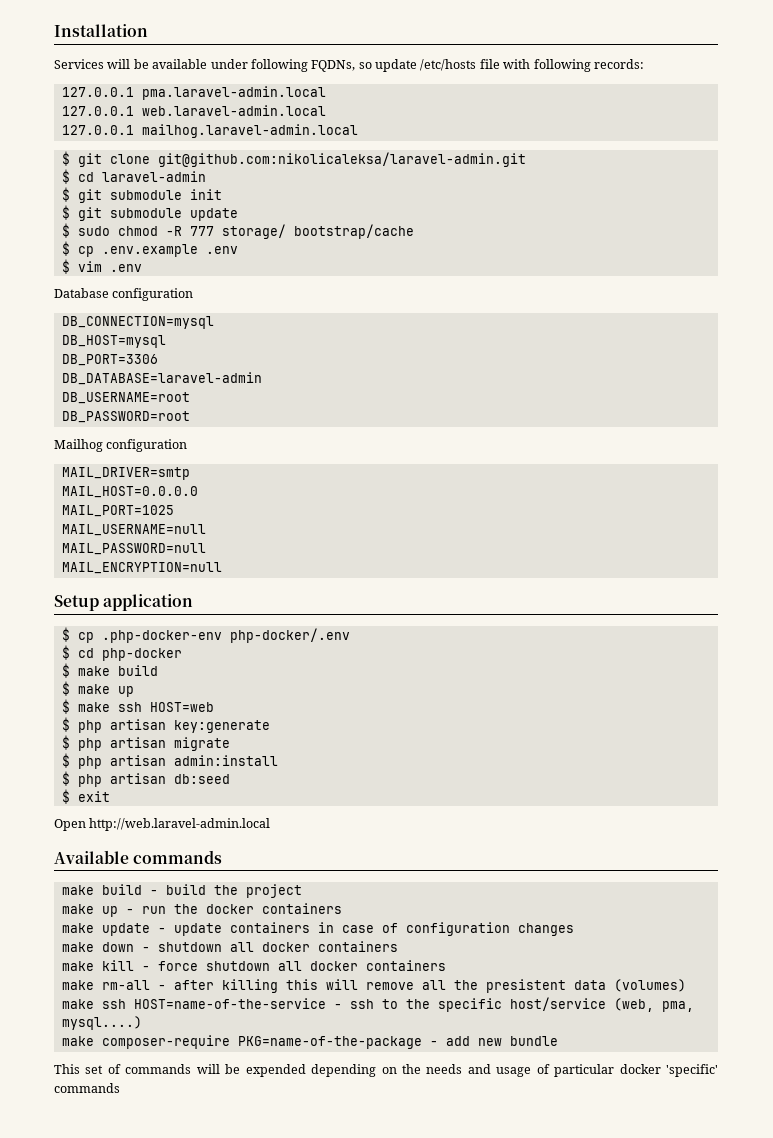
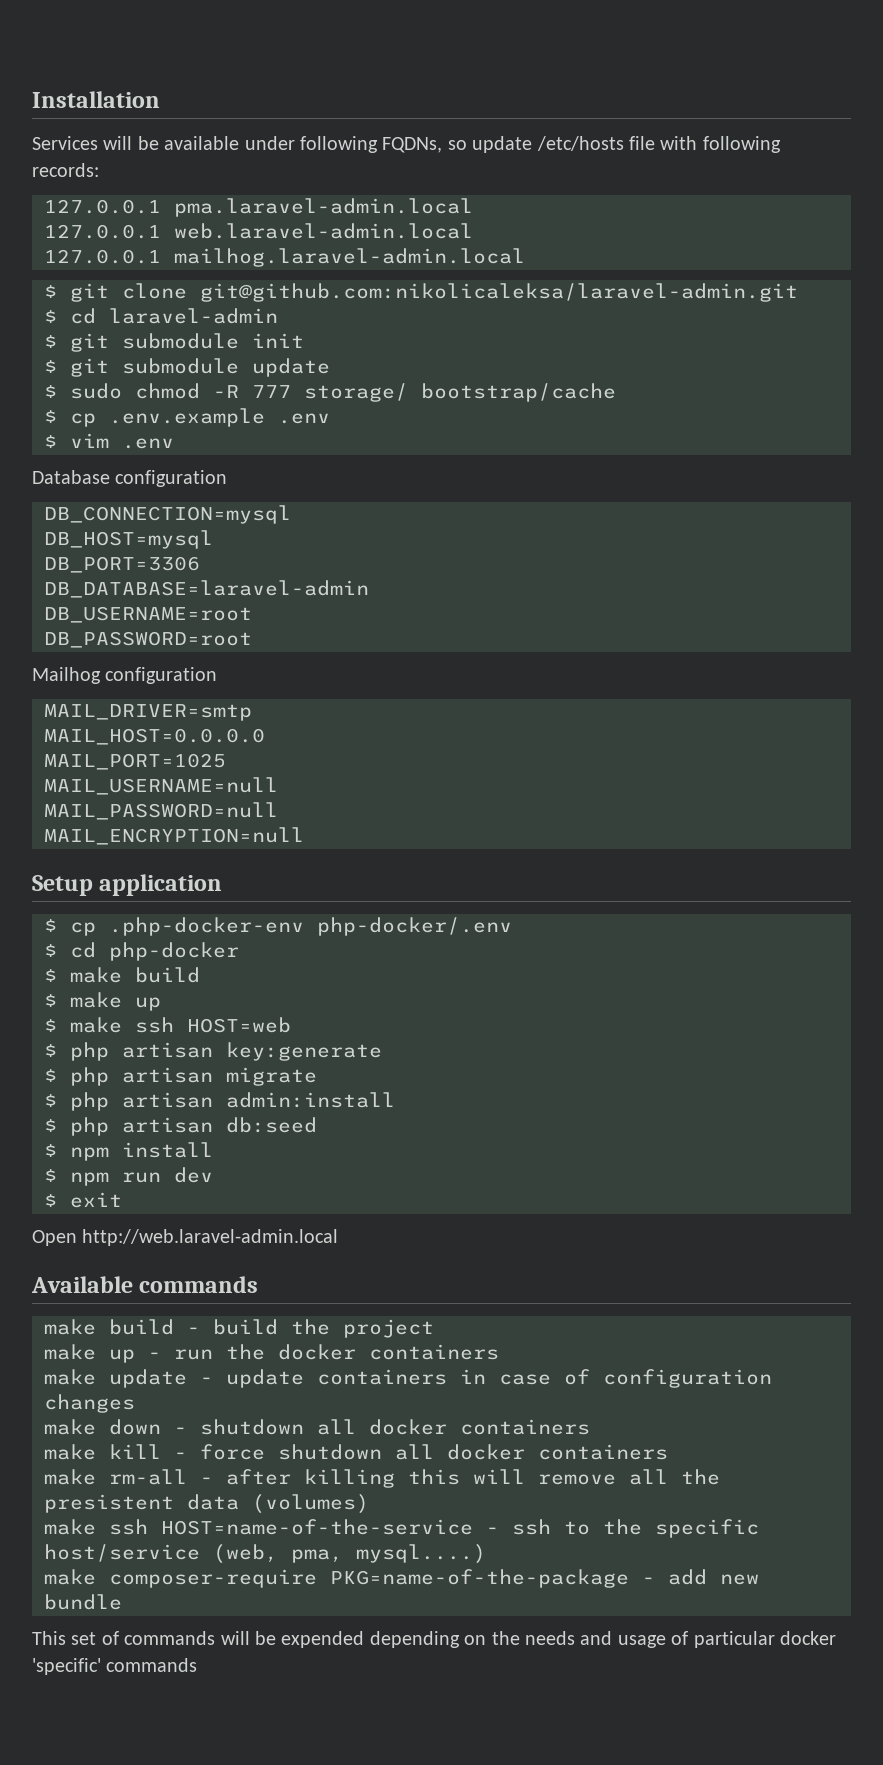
+ $ npm install
+ $ npm run dev

